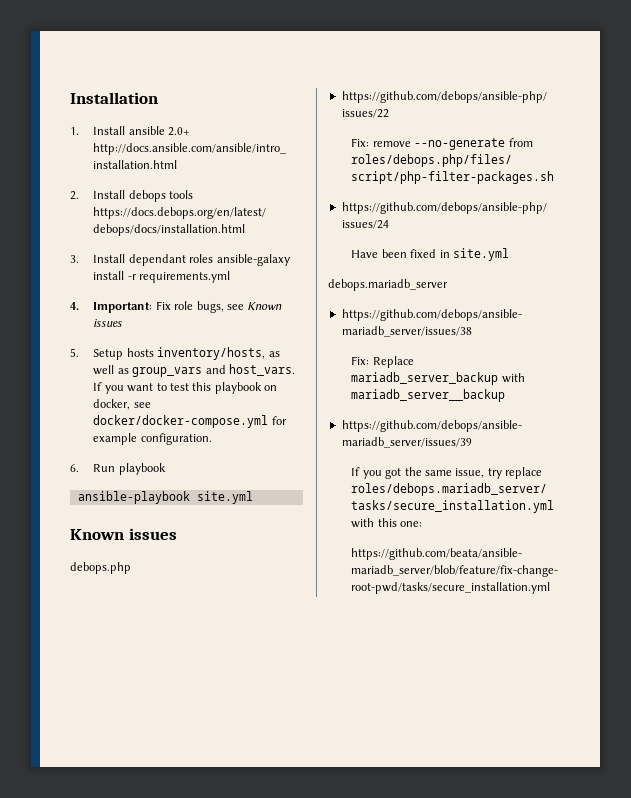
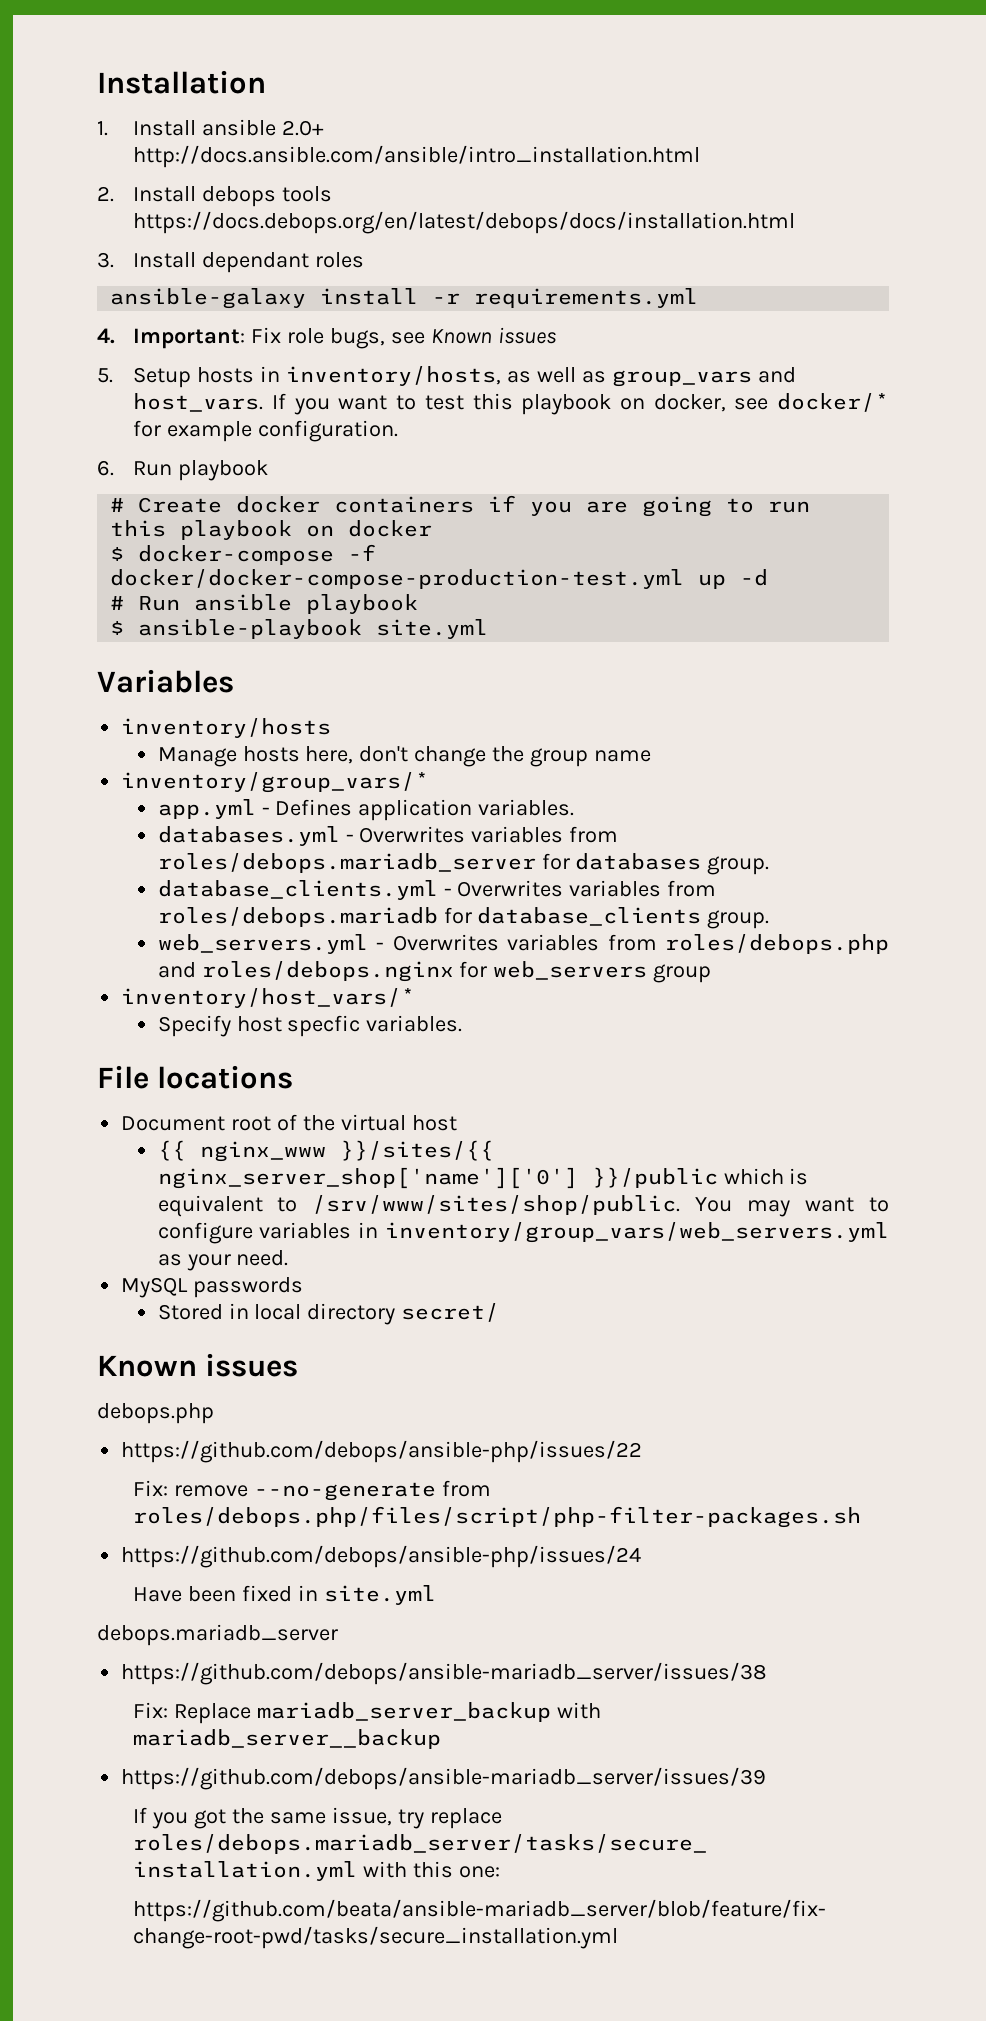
- 3. Install dependant roles ansible-galaxy install -r requirements.yml
+ 3. Install dependant roles
+ ansible-galaxy install -r requirements.yml
- 5. Setup hosts inventory/hosts, as well as group_vars and host_vars.
+ 5. Setup hosts in inventory/hosts, as well as group_vars and host_vars.
- If you want to test this playbook on docker, see docker/docker-compose.yml for example configuration.
+ If you want to test this playbook on docker, see docker/* for example configuration.
- ansible-playbook site.yml
+ # Create docker containers if you are going to run this playbook on docker
+ $ docker-compose -f docker/docker-compose-production-test.yml up -d
+ # Run ansible playbook
+ $ ansible-playbook site.yml
+ Variables
+ inventory/hosts
+ Manage hosts here, don't change the group name
+ inventory/group_vars/*
+ app.yml - Defines application variables.
+ databases.yml - Overwrites variables from roles/debops.mariadb_server for databases group.
+ database_clients.yml - Overwrites variables from roles/debops.mariadb for database_clients group.
+ web_servers.yml - Overwrites variables from roles/debops.php and roles/debops.nginx for web_servers group
+ inventory/host_vars/*
+ Specify host specfic variables.
+ File locations
+ Document root of the virtual host
+ {{ nginx_www }}/sites/{{ nginx_server_shop['name']['0'] }}/public which is equivalent to /srv/www/sites/shop/public. You may want to configure variables in inventory/group_vars/web_servers.yml as your need.
+ MySQL passwords
+ Stored in local directory secret/

